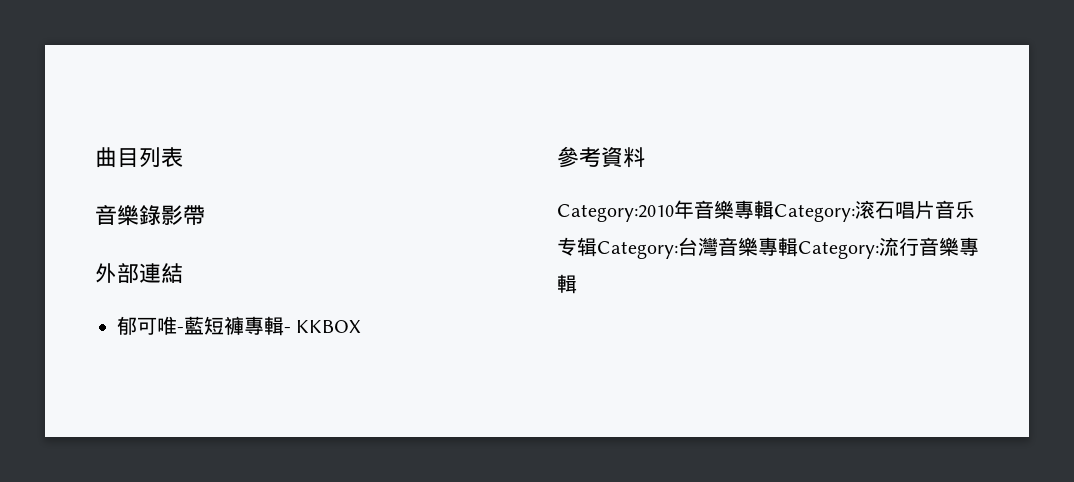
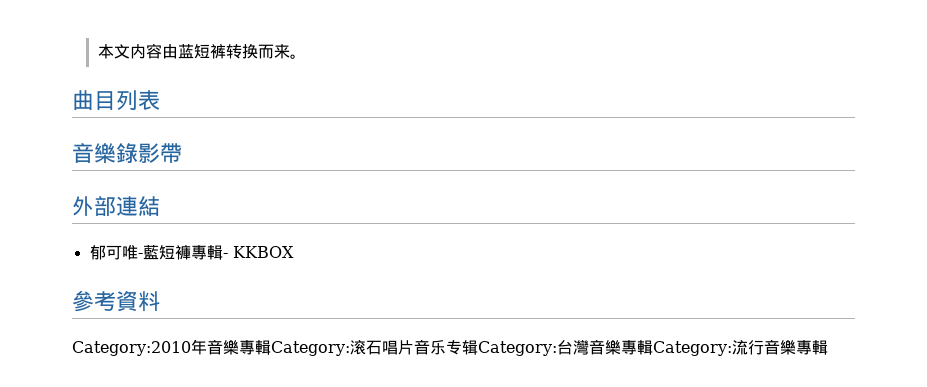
+ 本文内容由蓝短裤转换而来。

